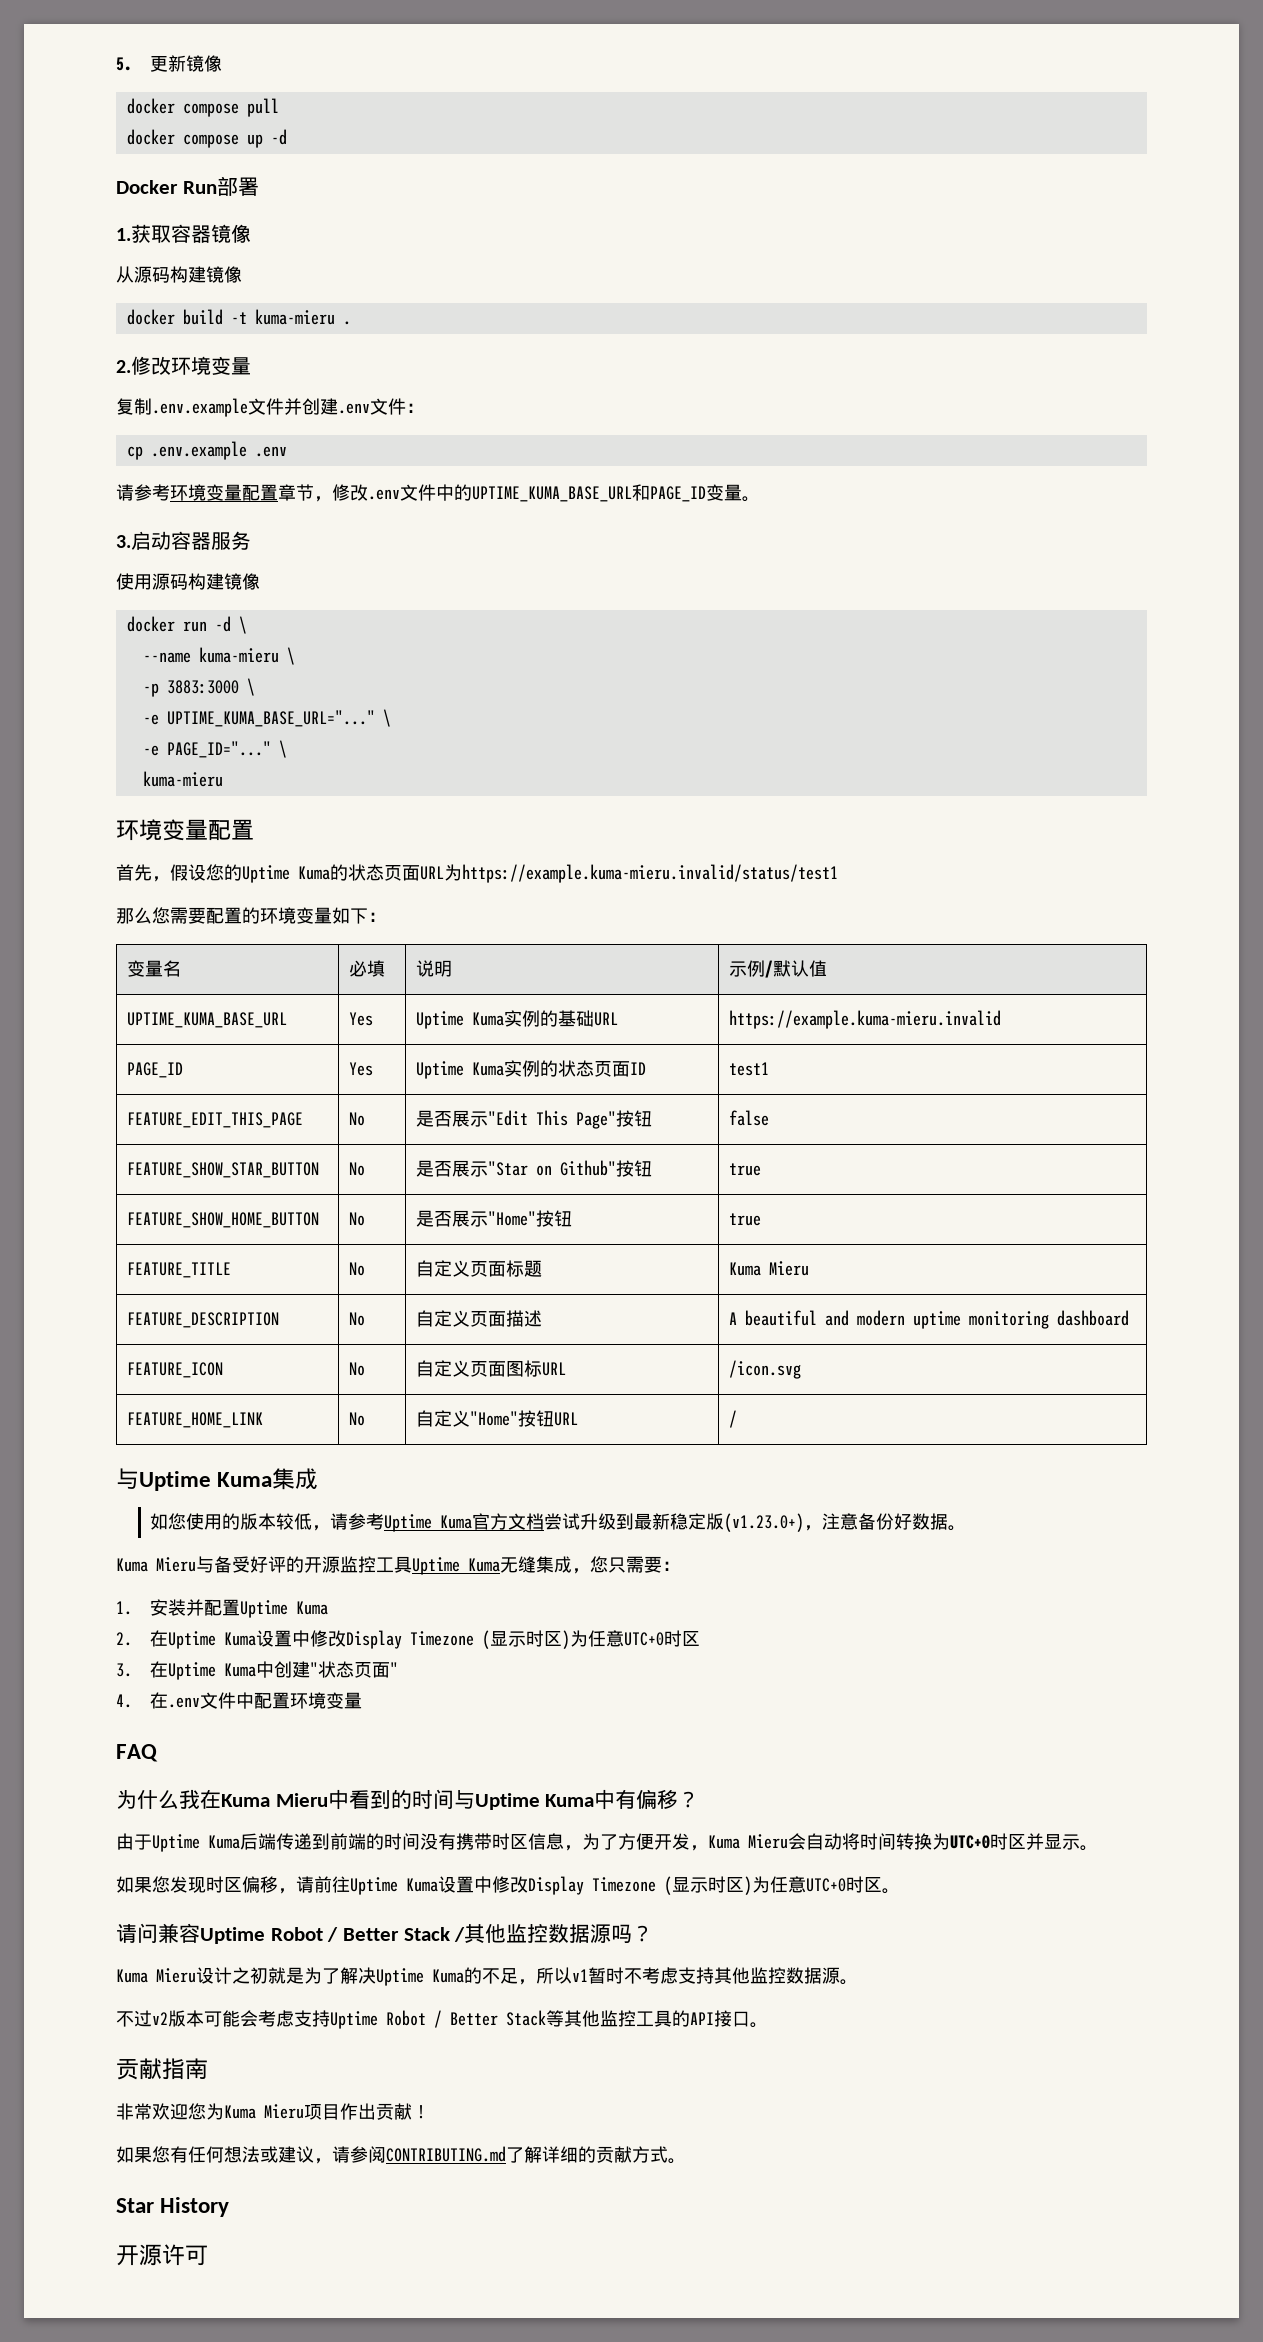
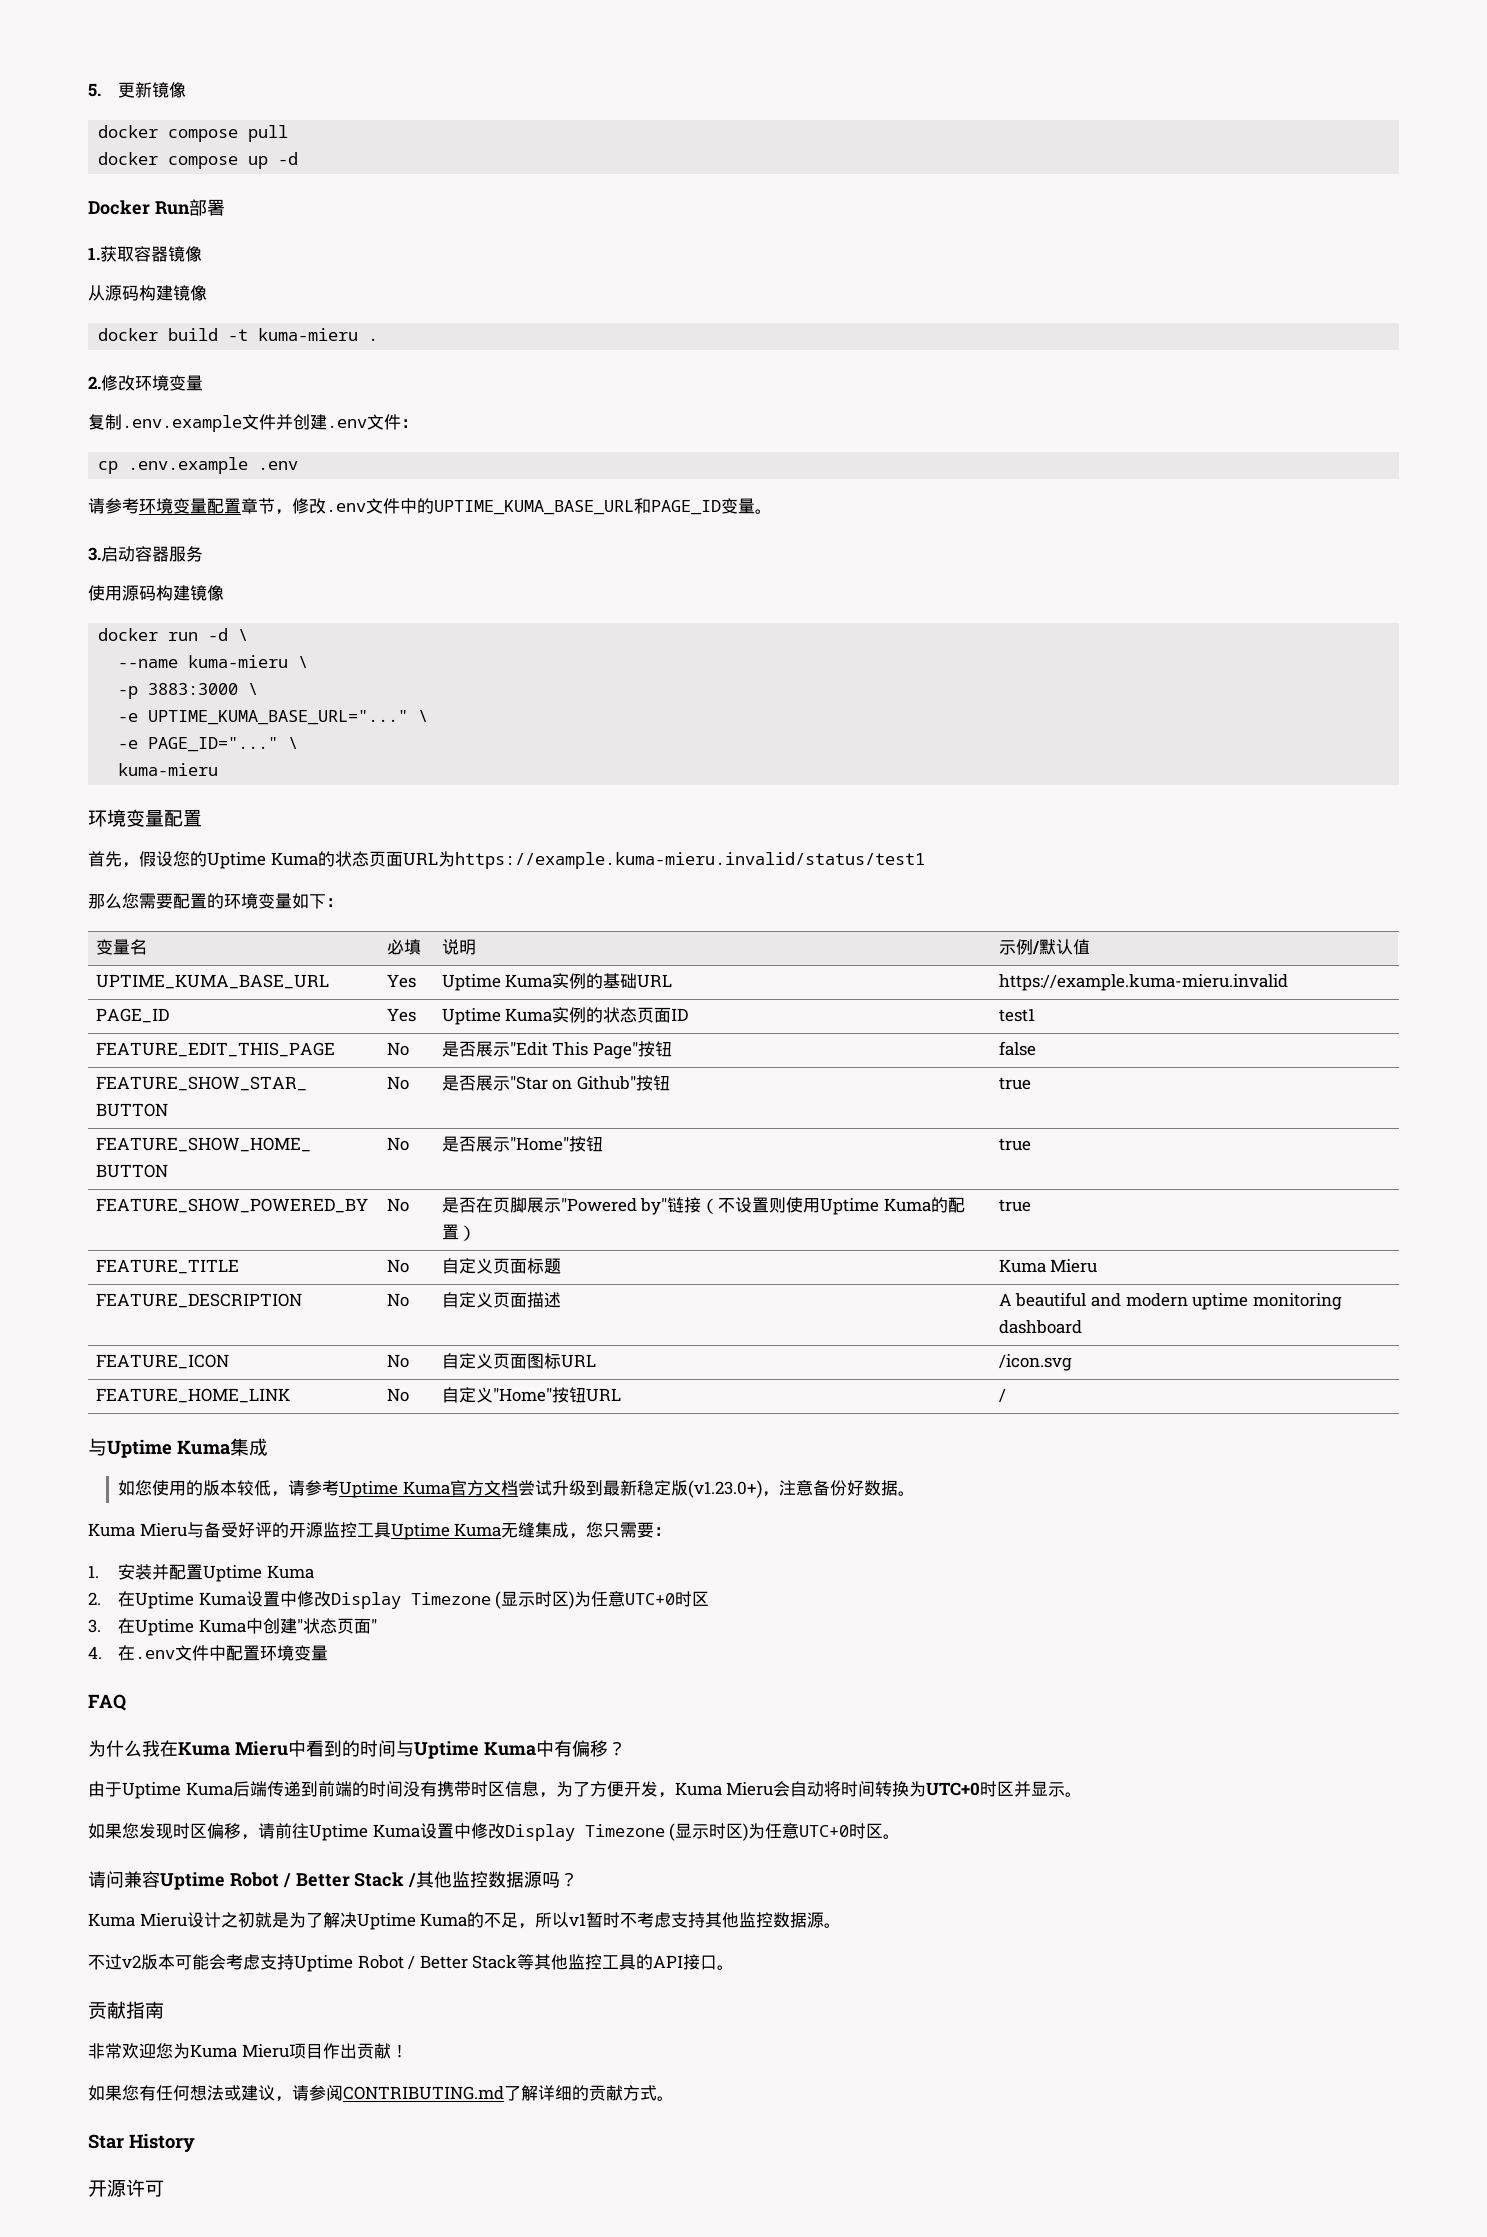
+ FEATURE_SHOW_POWERED_BY | No | 是否在页脚展示"Powered by"链接（不设置则使用Uptime Kuma的配置） | true

